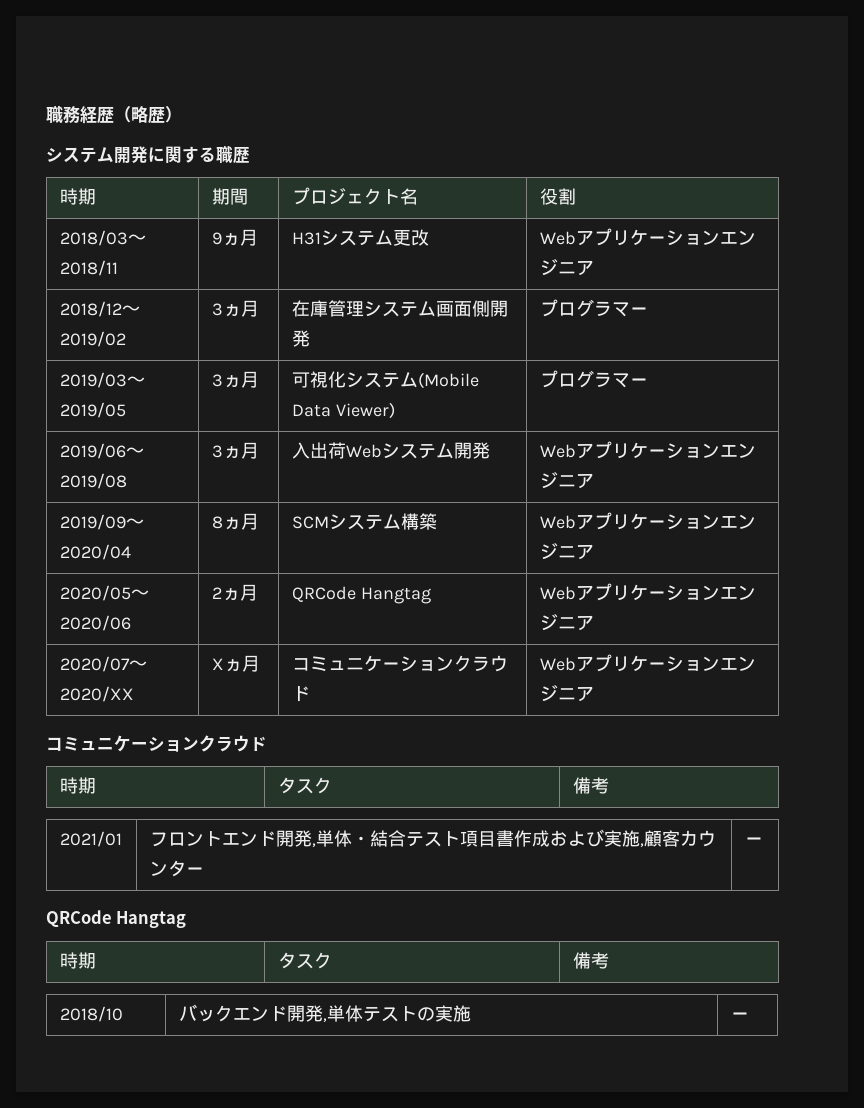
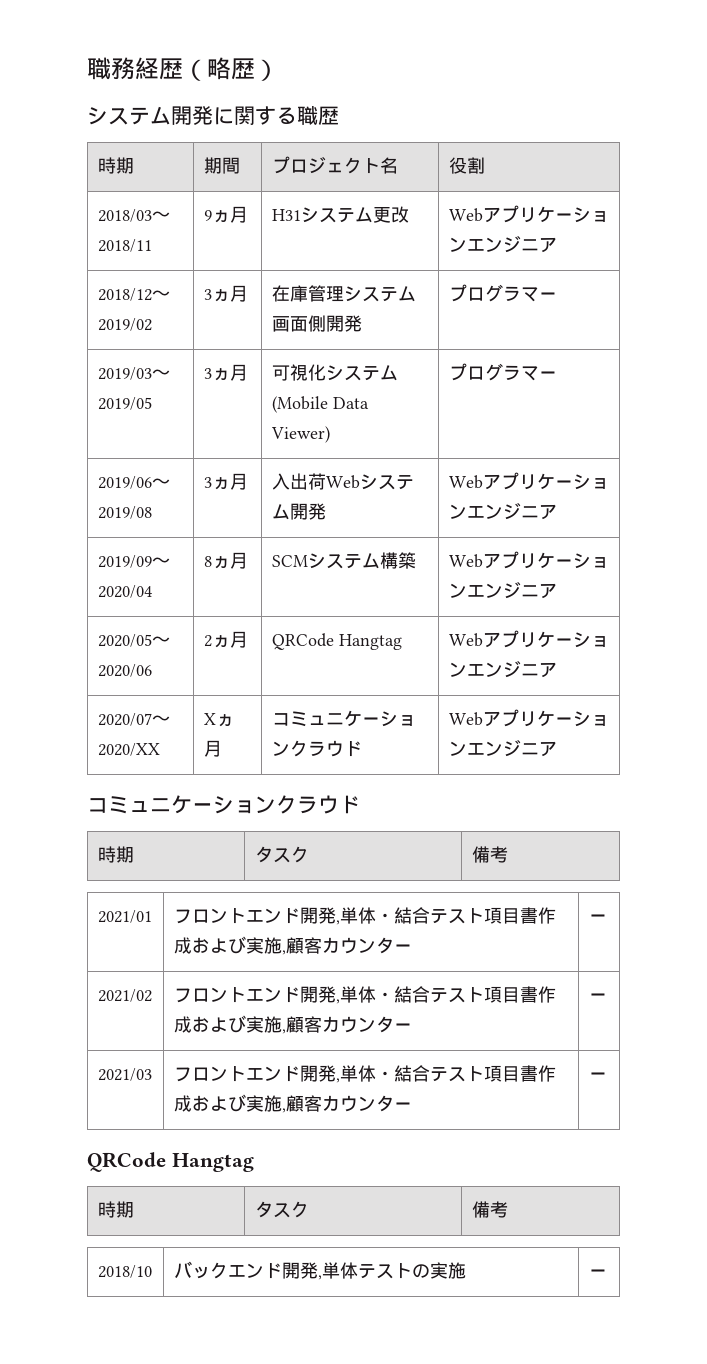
+ 2021/02 | フロントエンド開発,単体・結合テスト項目書作成および実施,顧客カウンター | ー
+ 2021/03 | フロントエンド開発,単体・結合テスト項目書作成および実施,顧客カウンター | ー

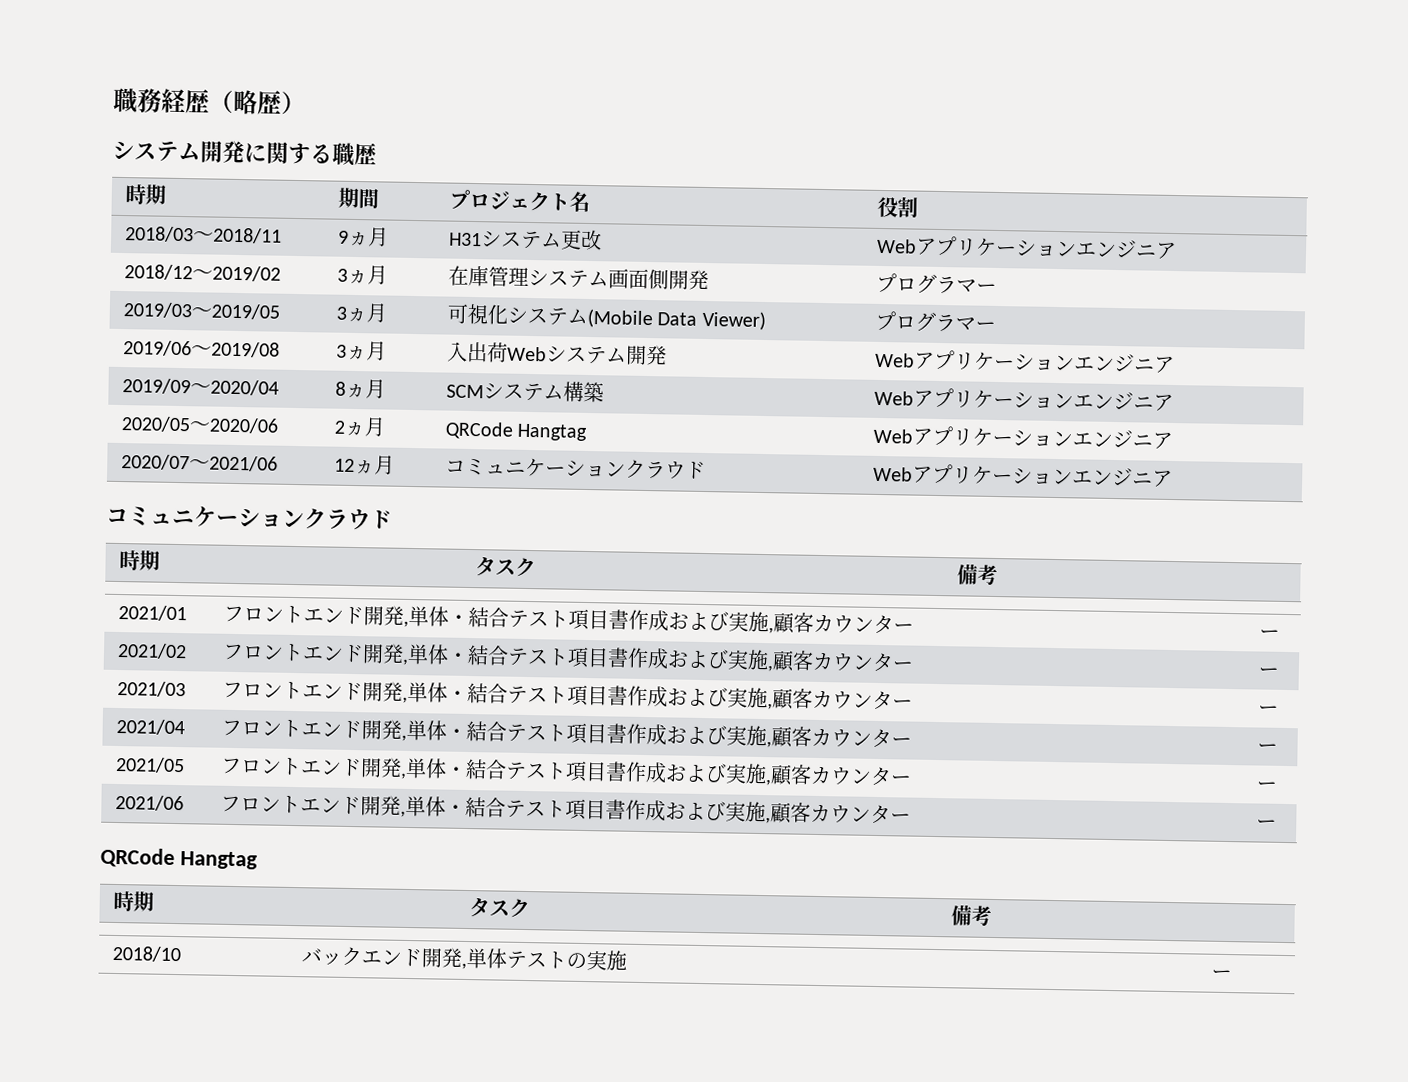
- 2020/07〜2020/XX | Xヵ月 | コミュニケーションクラウド | Webアプリケーションエンジニア
+ 2020/07〜2021/06 | 12ヵ月 | コミュニケーションクラウド | Webアプリケーションエンジニア
+ 2021/04 | フロントエンド開発,単体・結合テスト項目書作成および実施,顧客カウンター | ー
+ 2021/05 | フロントエンド開発,単体・結合テスト項目書作成および実施,顧客カウンター | ー
+ 2021/06 | フロントエンド開発,単体・結合テスト項目書作成および実施,顧客カウンター | ー

